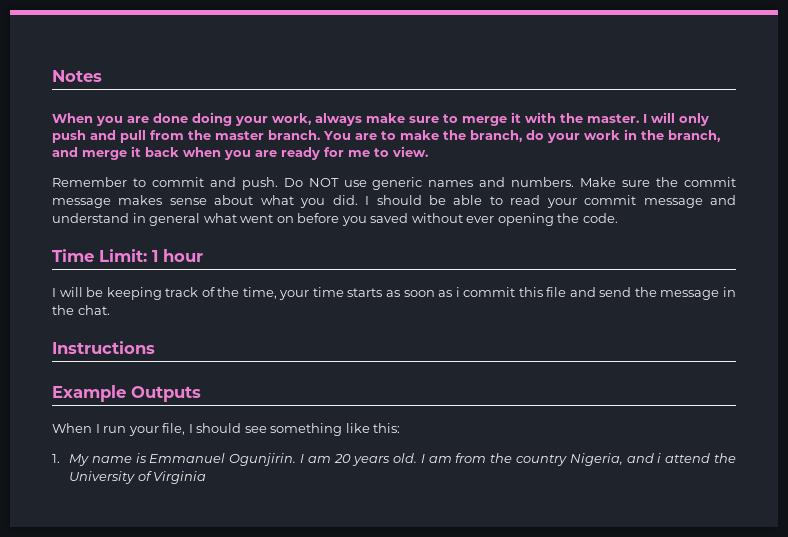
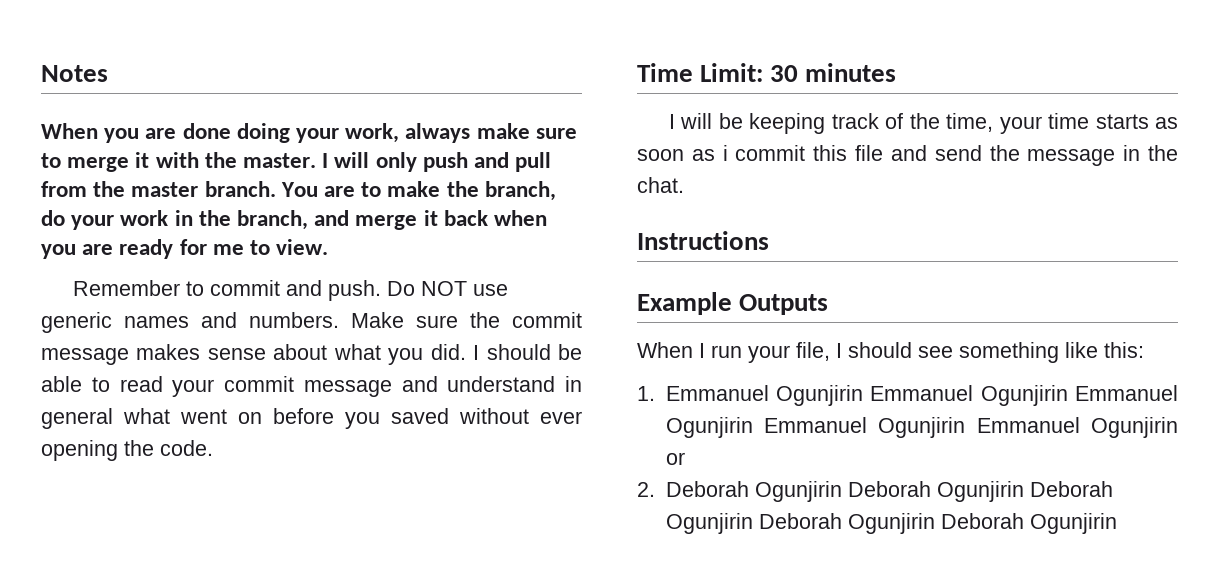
- Time Limit: 1 hour
+ Time Limit: 30 minutes
- 1. My name is Emmanuel Ogunjirin. I am 20 years old. I am from the country Nigeria, and i attend the University of Virginia
+ 1. Emmanuel Ogunjirin Emmanuel Ogunjirin Emmanuel Ogunjirin Emmanuel Ogunjirin Emmanuel Ogunjirin or
+ 2. Deborah Ogunjirin Deborah Ogunjirin Deborah Ogunjirin Deborah Ogunjirin Deborah Ogunjirin

